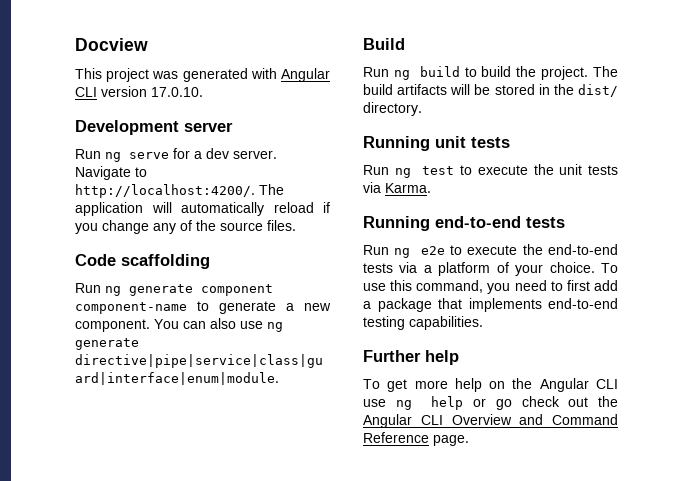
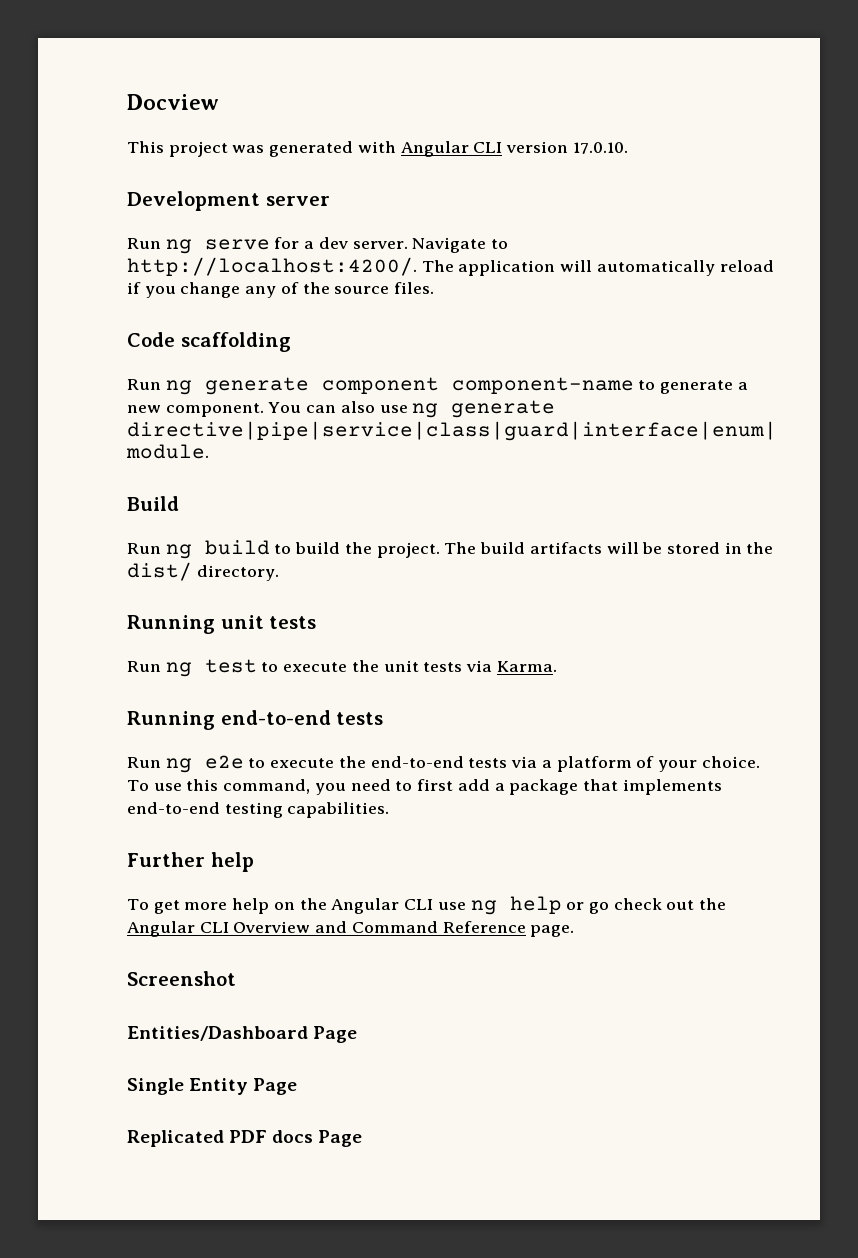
+ Screenshot
+ Entities/Dashboard Page
+ Single Entity Page
+ Replicated PDF docs Page

